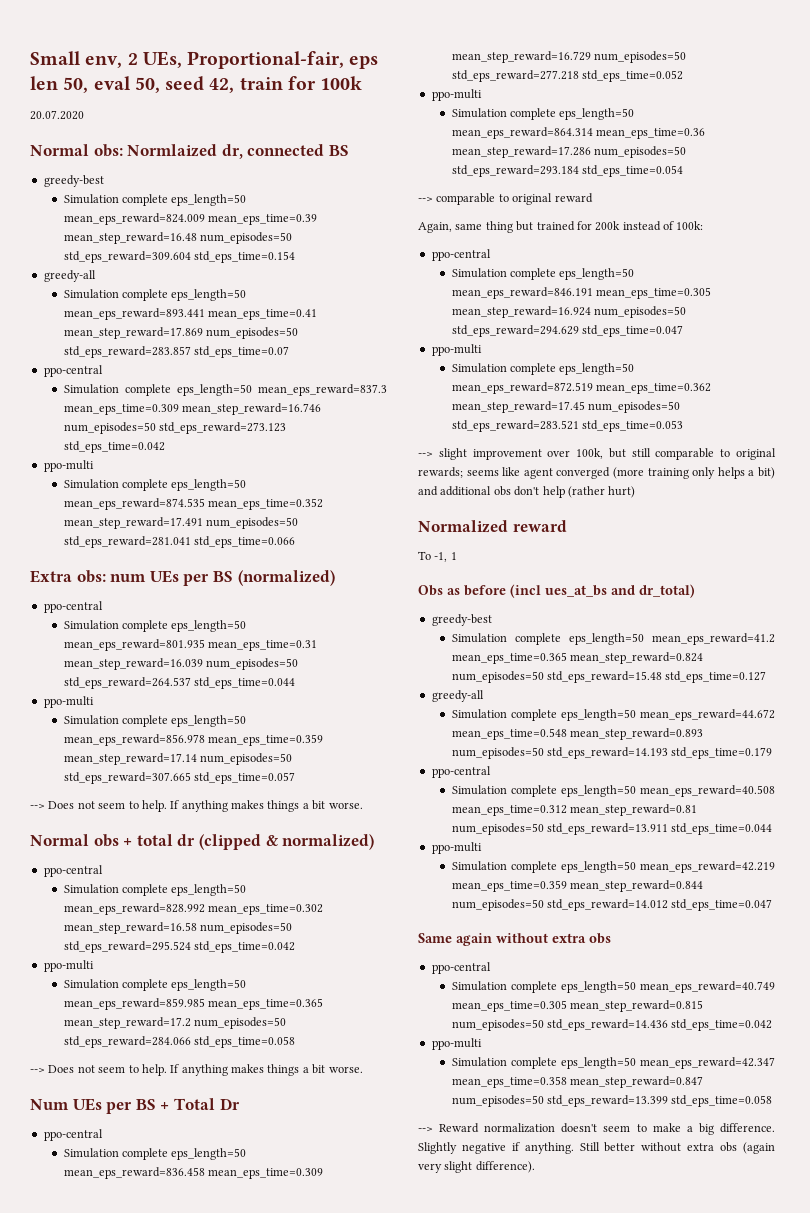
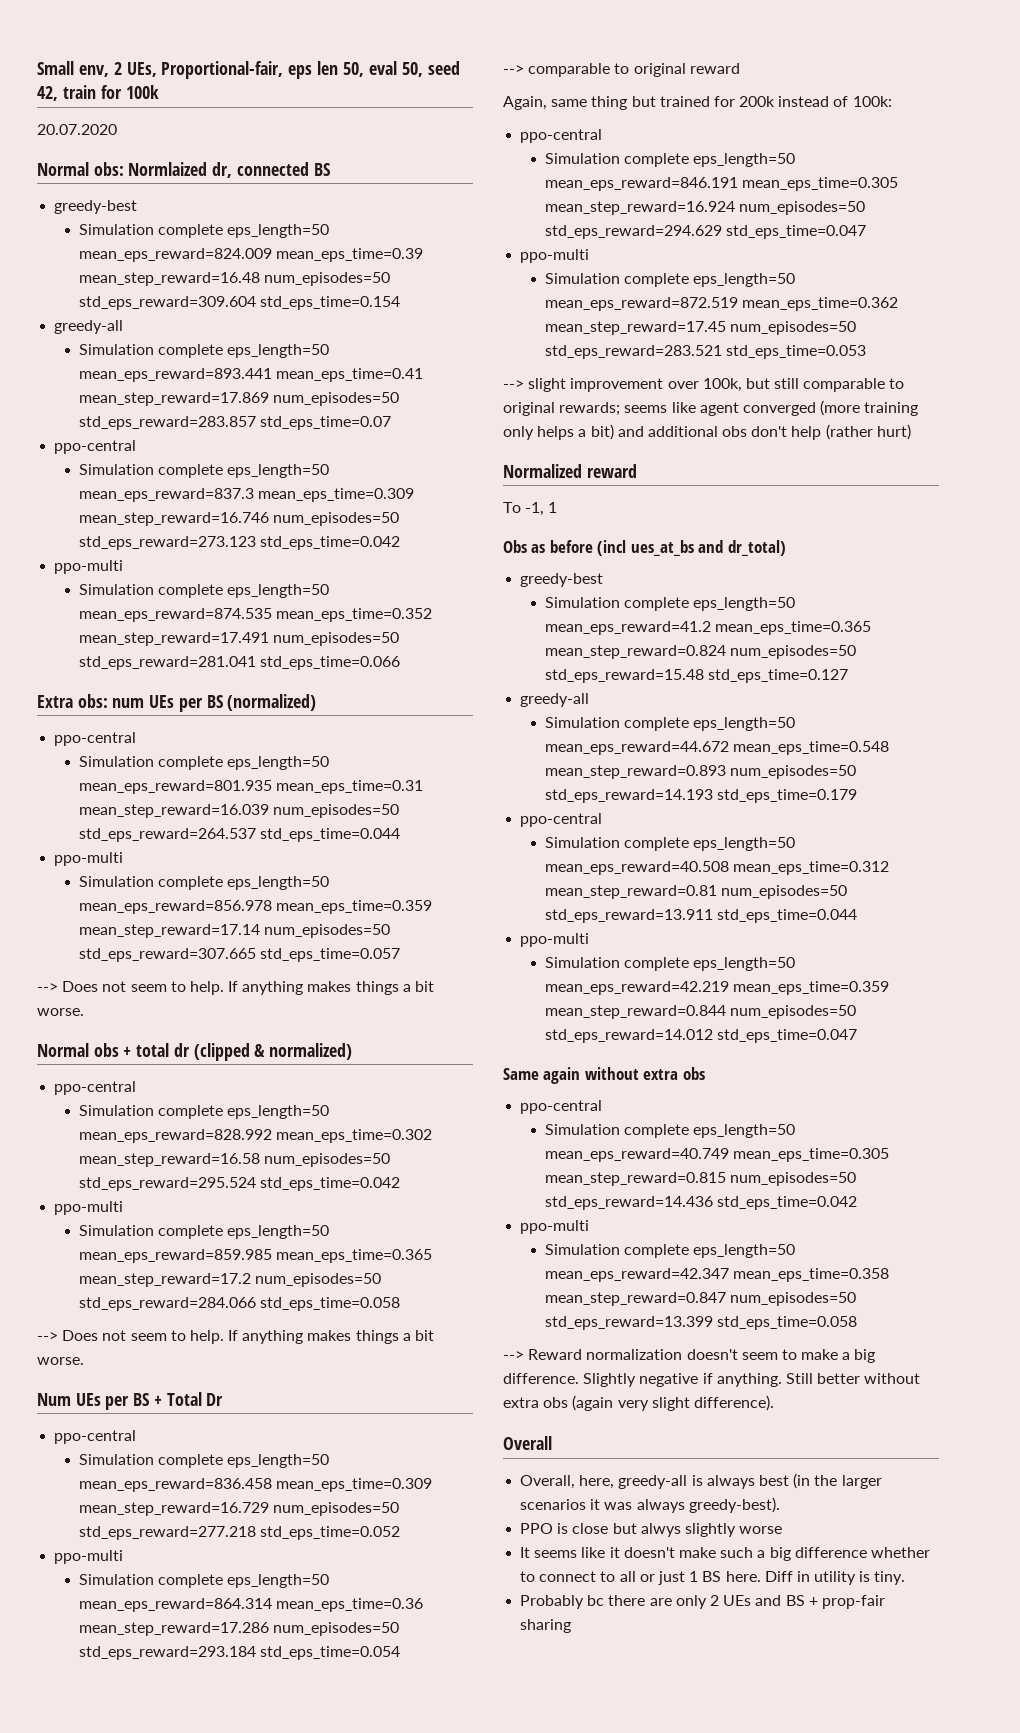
+ Overall
+ Overall, here, greedy-all is always best (in the larger scenarios it was always greedy-best).
+ PPO is close but alwys slightly worse
+ It seems like it doesn't make such a big difference whether to connect to all or just 1 BS here. Diff in utility is tiny.
+ Probably bc there are only 2 UEs and BS + prop-fair sharing

